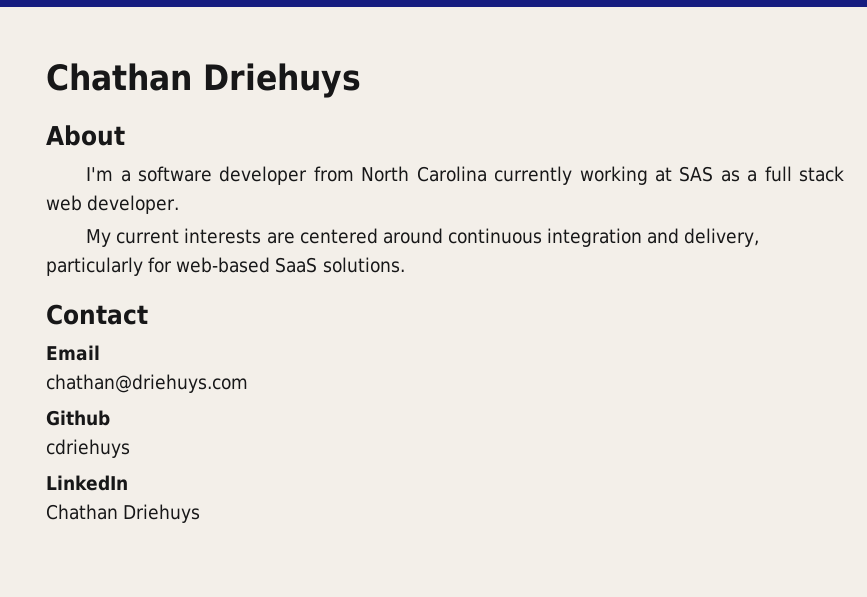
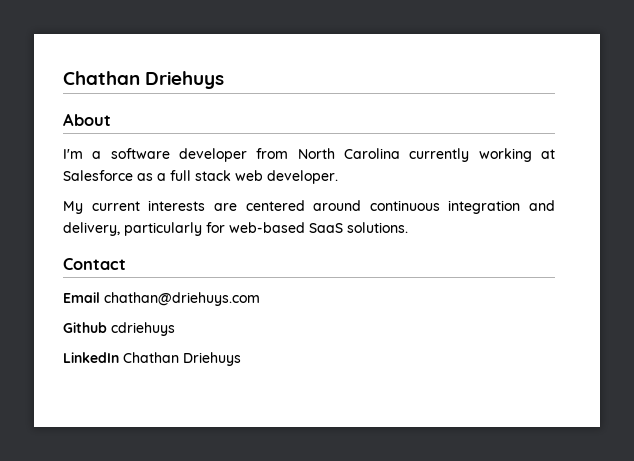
- I'm a software developer from North Carolina currently working at SAS as a full stack web developer.
+ I'm a software developer from North Carolina currently working at Salesforce as a full stack web developer.
- Email
- chathan@driehuys.com
+ Email chathan@driehuys.com
- Github
- cdriehuys
+ Github cdriehuys
- LinkedIn
- Chathan Driehuys
+ LinkedIn Chathan Driehuys

